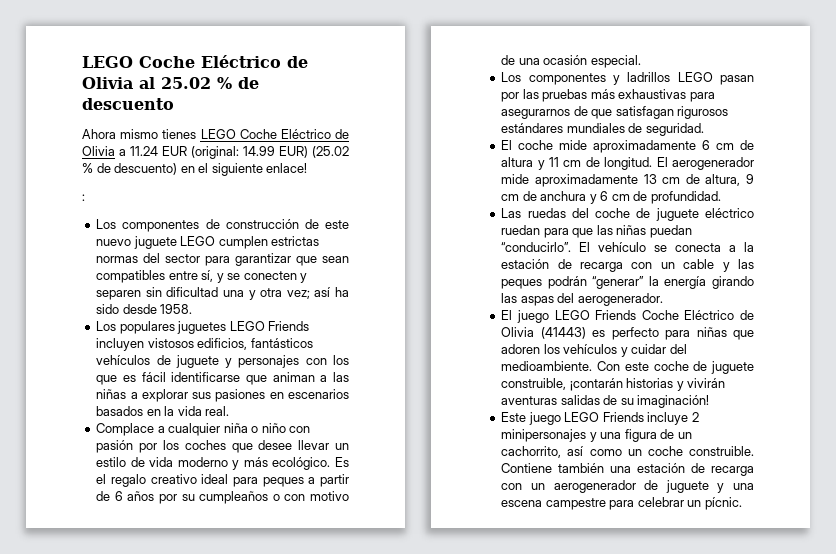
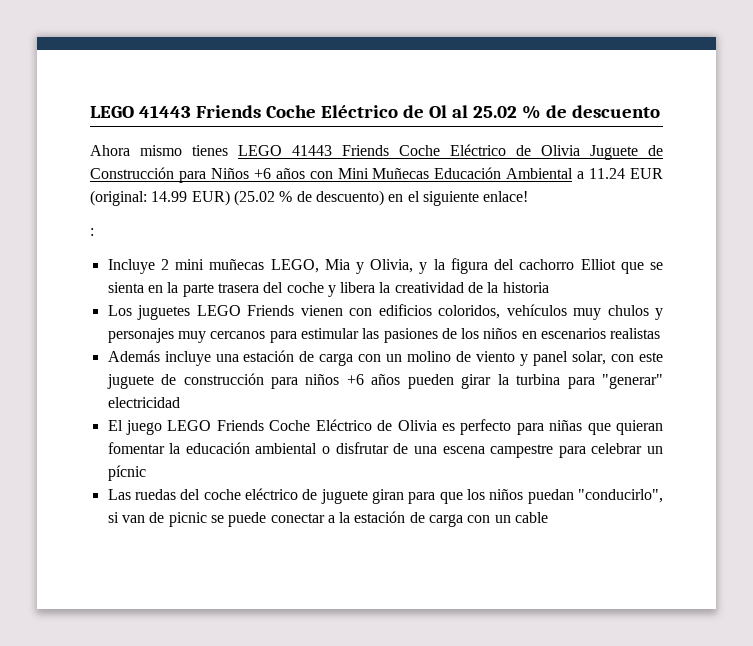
- LEGO Coche Eléctrico de Olivia al 25.02 % de descuento
+ LEGO 41443 Friends Coche Eléctrico de Ol al 25.02 % de descuento
- Ahora mismo tienes LEGO Coche Eléctrico de Olivia a 11.24 EUR (original: 14.99 EUR) (25.02 % de descuento) en el siguiente enlace!
+ Ahora mismo tienes LEGO 41443 Friends Coche Eléctrico de Olivia Juguete de Construcción para Niños +6 años con Mini Muñecas Educación Ambiental a 11.24 EUR (original: 14.99 EUR) (25.02 % de descuento) en el siguiente enlace!
- Los componentes de construcción de este nuevo juguete LEGO cumplen estrictas normas del sector para garantizar que sean compatibles entre sí, y se conecten y separen sin dificultad una y otra vez; así ha sido desde 1958.
- Los populares juguetes LEGO Friends incluyen vistosos edificios, fantásticos vehículos de juguete y personajes con los que es fácil identificarse que animan a las niñas a explorar sus pasiones en escenarios basados en la vida real.
- Complace a cualquier niña o niño con pasión por los coches que desee llevar un estilo de vida moderno y más ecológico. Es el regalo creativo ideal para peques a partir de 6 años por su cumpleaños o con motivo de una ocasión especial.
- Los componentes y ladrillos LEGO pasan por las pruebas más exhaustivas para asegurarnos de que satisfagan rigurosos estándares mundiales de seguridad.
- El coche mide aproximadamente 6 cm de altura y 11 cm de longitud. El aerogenerador mide aproximadamente 13 cm de altura, 9 cm de anchura y 6 cm de profundidad.
- Las ruedas del coche de juguete eléctrico ruedan para que las niñas puedan “conducirlo”. El vehículo se conecta a la estación de recarga con un cable y las peques podrán “generar” la energía girando las aspas del aerogenerador.
+ Incluye 2 mini muñecas LEGO, Mia y Olivia, y la figura del cachorro Elliot que se sienta en la parte trasera del coche y libera la creatividad de la historia
+ Los juguetes LEGO Friends vienen con edificios coloridos, vehículos muy chulos y personajes muy cercanos para estimular las pasiones de los niños en escenarios realistas
+ Además incluye una estación de carga con un molino de viento y panel solar, con este juguete de construcción para niños +6 años pueden girar la turbina para "generar" electricidad
- El juego LEGO Friends Coche Eléctrico de Olivia (41443) es perfecto para niñas que adoren los vehículos y cuidar del medioambiente. Con este coche de juguete construible, ¡contarán historias y vivirán aventuras salidas de su imaginación!
- Este juego LEGO Friends incluye 2 minipersonajes y una figura de un cachorrito, así como un coche construible. Contiene también una estación de recarga con un aerogenerador de juguete y una escena campestre para celebrar un pícnic.
+ El juego LEGO Friends Coche Eléctrico de Olivia es perfecto para niñas que quieran fomentar la educación ambiental o disfrutar de una escena campestre para celebrar un pícnic
+ Las ruedas del coche eléctrico de juguete giran para que los niños puedan "conducirlo", si van de picnic se puede conectar a la estación de carga con un cable

